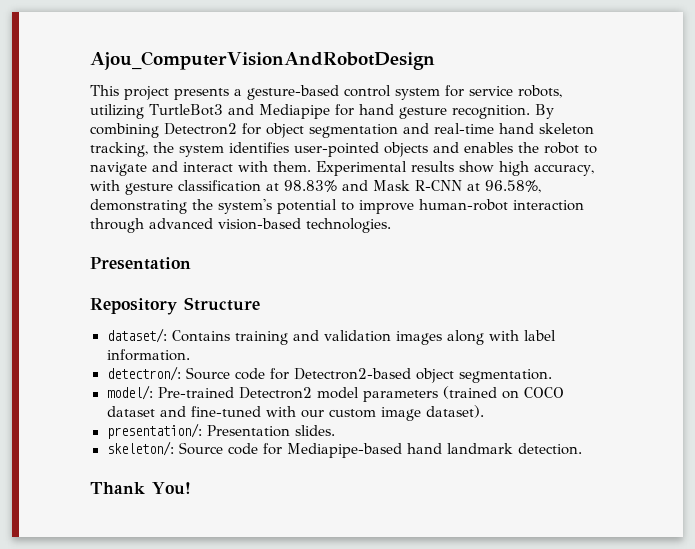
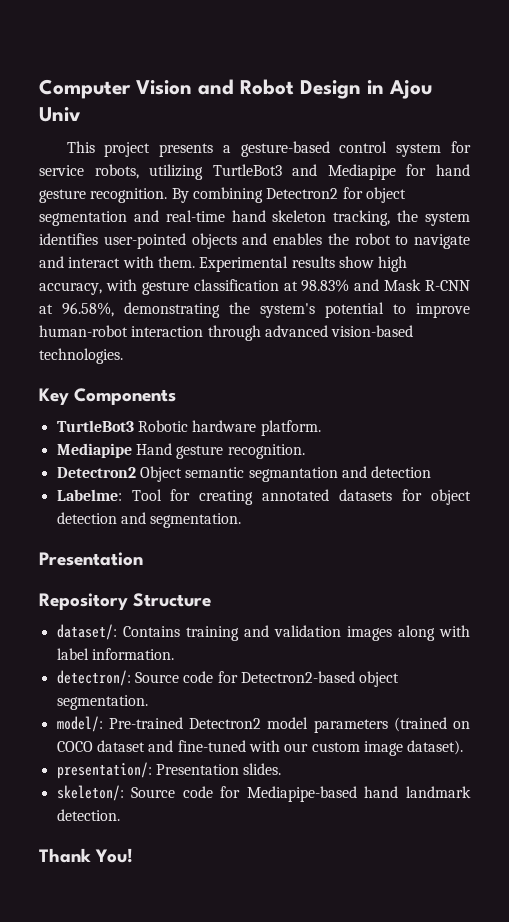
- Ajou_ComputerVisionAndRobotDesign
+ Computer Vision and Robot Design in Ajou Univ
+ Key Components
+ TurtleBot3 Robotic hardware platform.
+ Mediapipe Hand gesture recognition.
+ Detectron2 Object semantic segmantation and detection
+ Labelme: Tool for creating annotated datasets for object detection and segmentation.

